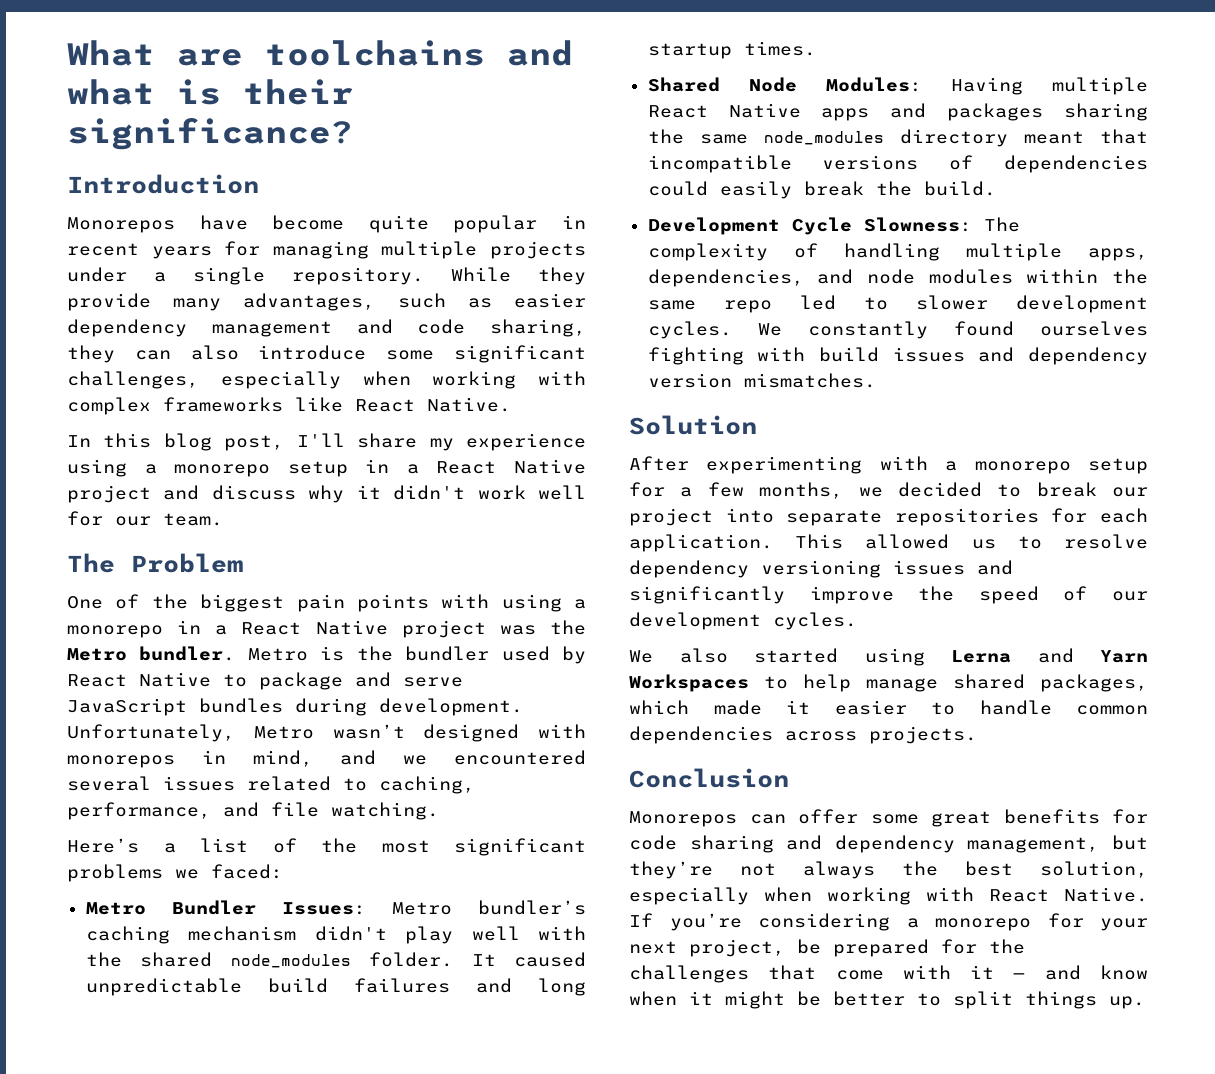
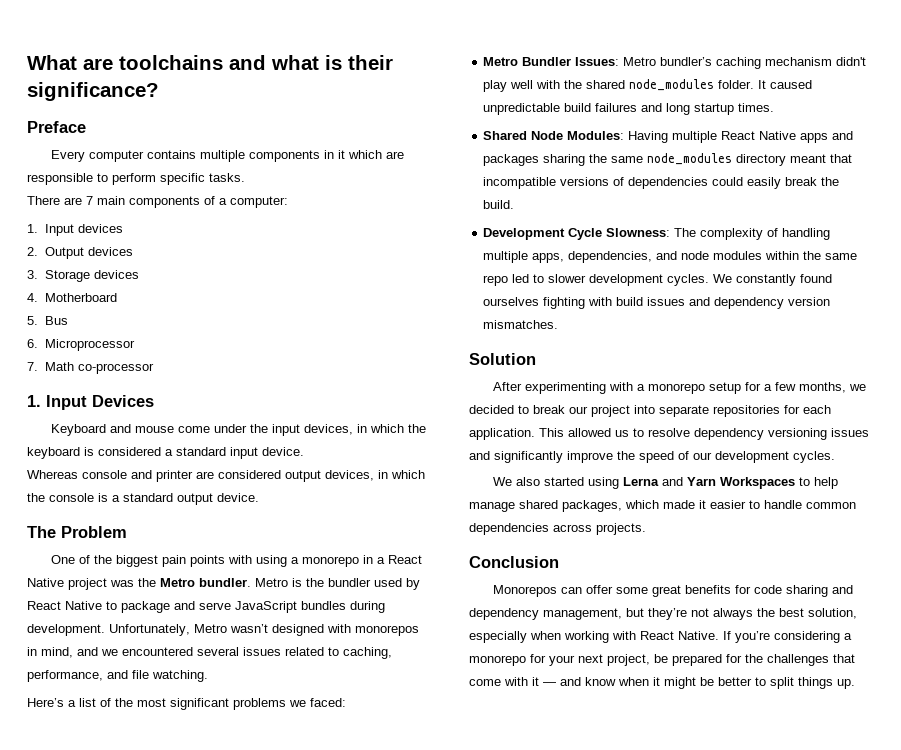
- Introduction
- Monorepos have become quite popular in recent years for managing multiple projects under a single repository. While they provide many advantages, such as easier dependency management and code sharing, they can also introduce some significant challenges, especially when working with complex frameworks like React Native.
- In this blog post, I'll share my experience using a monorepo setup in a React Native project and discuss why it didn't work well for our team.
+ Preface
+ Every computer contains multiple components in it which are responsible to perform specific tasks.
+ There are 7 main components of a computer:
+ 1. Input devices
+ 2. Output devices
+ 3. Storage devices
+ 4. Motherboard
+ 5. Bus
+ 6. Microprocessor
+ 7. Math co-processor
+ 1. Input Devices
+ Keyboard and mouse come under the input devices, in which the keyboard is considered a standard input device.
+ Whereas console and printer are considered output devices, in which the console is a standard output device.

